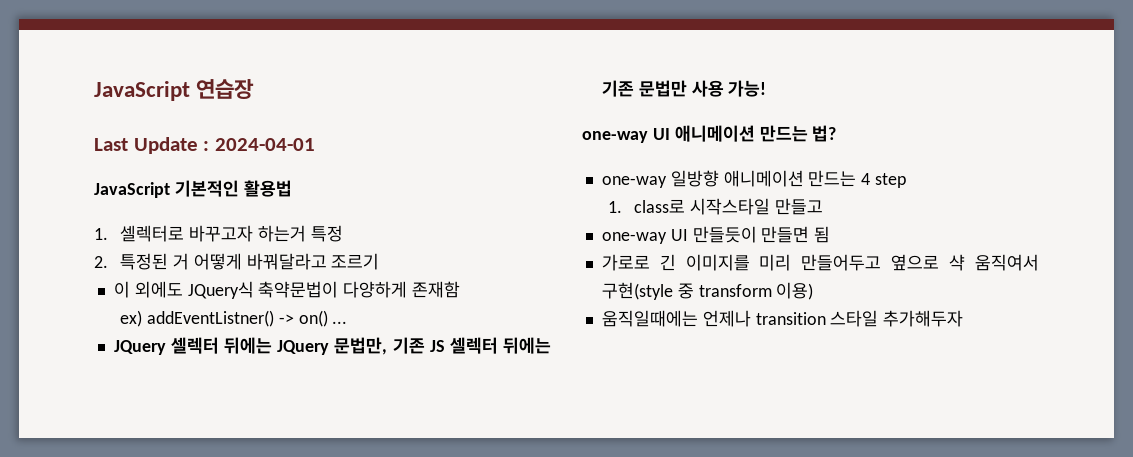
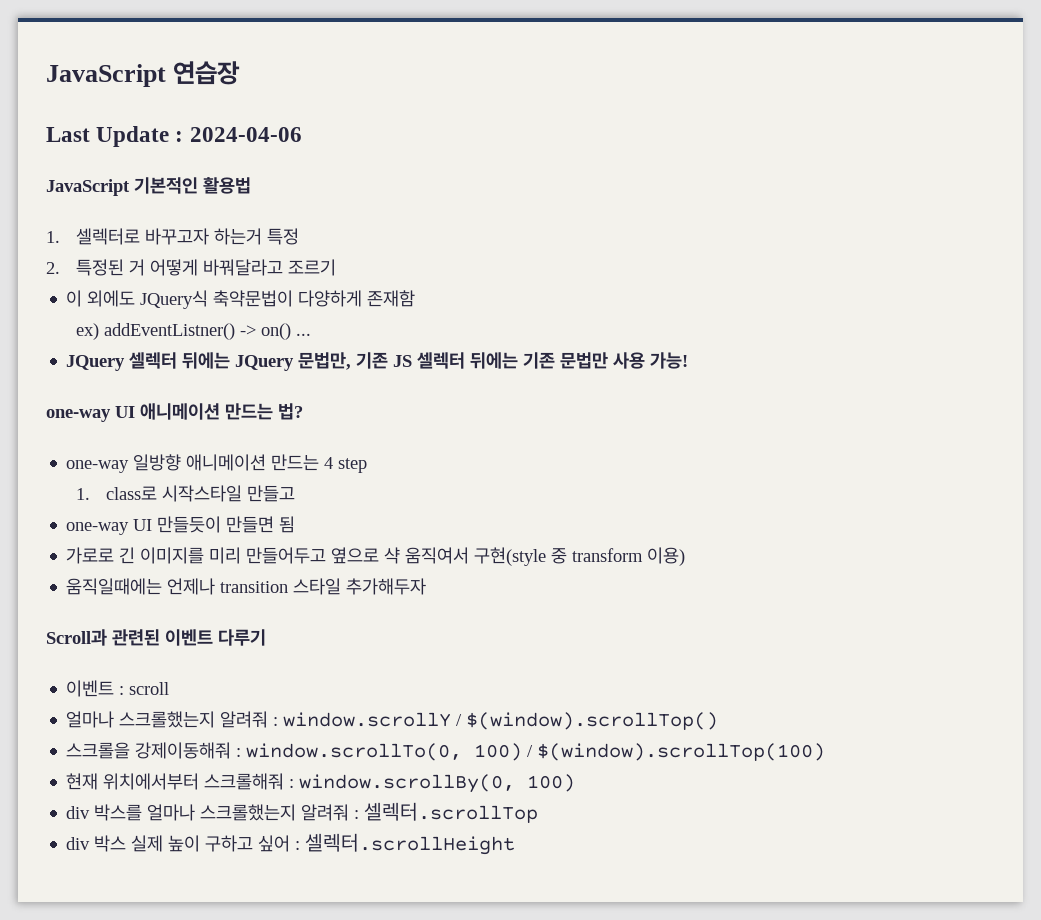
- Last Update : 2024-04-01
+ Last Update : 2024-04-06
+ Scroll과 관련된 이벤트 다루기
+ 이벤트 : scroll
+ 얼마나 스크롤했는지 알려줘 : window.scrollY / $(window).scrollTop()
+ 스크롤을 강제이동해줘 : window.scrollTo(0, 100) / $(window).scrollTop(100)
+ 현재 위치에서부터 스크롤해줘 : window.scrollBy(0, 100)
+ div 박스를 얼마나 스크롤했는지 알려줘 : 셀렉터.scrollTop
+ div 박스 실제 높이 구하고 싶어 : 셀렉터.scrollHeight

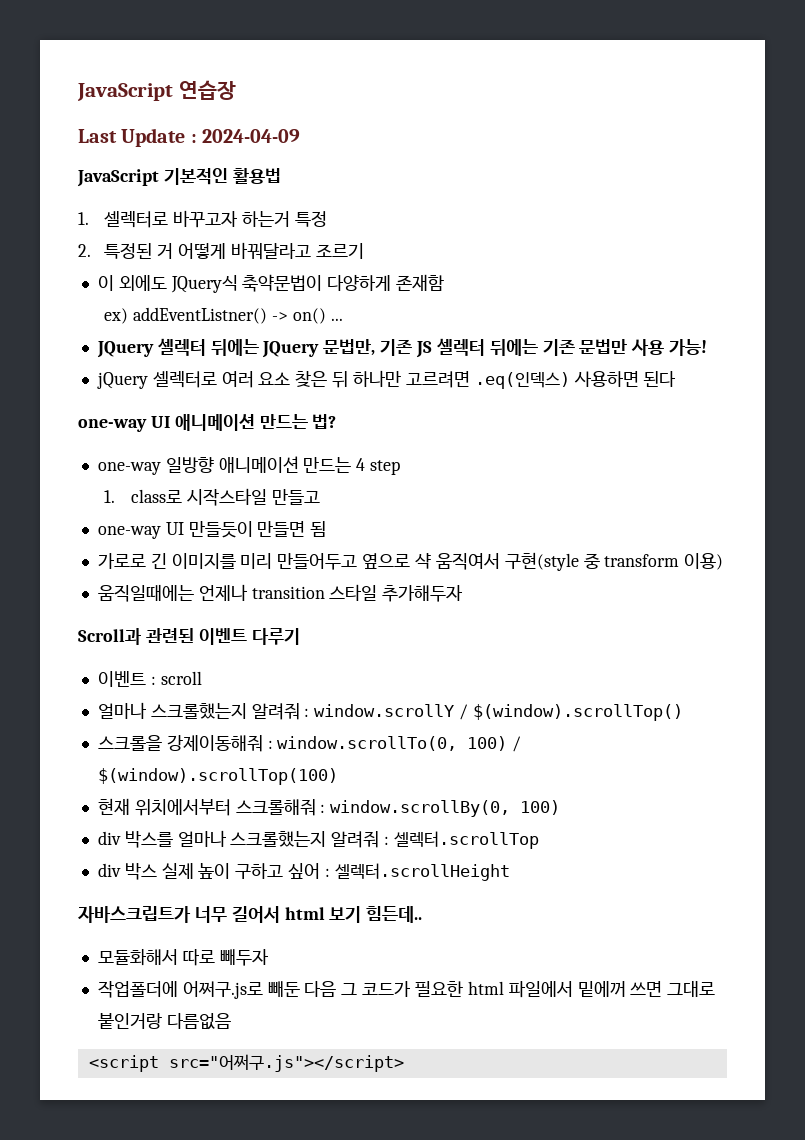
- Last Update : 2024-04-06
+ Last Update : 2024-04-09
+ jQuery 셀렉터로 여러 요소 찾은 뒤 하나만 고르려면 .eq(인덱스) 사용하면 된다
+ 자바스크립트가 너무 길어서 html 보기 힘든데..
+ 모듈화해서 따로 빼두자
+ 작업폴더에 어쩌구.js로 빼둔 다음 그 코드가 필요한 html 파일에서 밑에꺼 쓰면 그대로 붙인거랑 다름없음
+ <script src="어쩌구.js"></script>

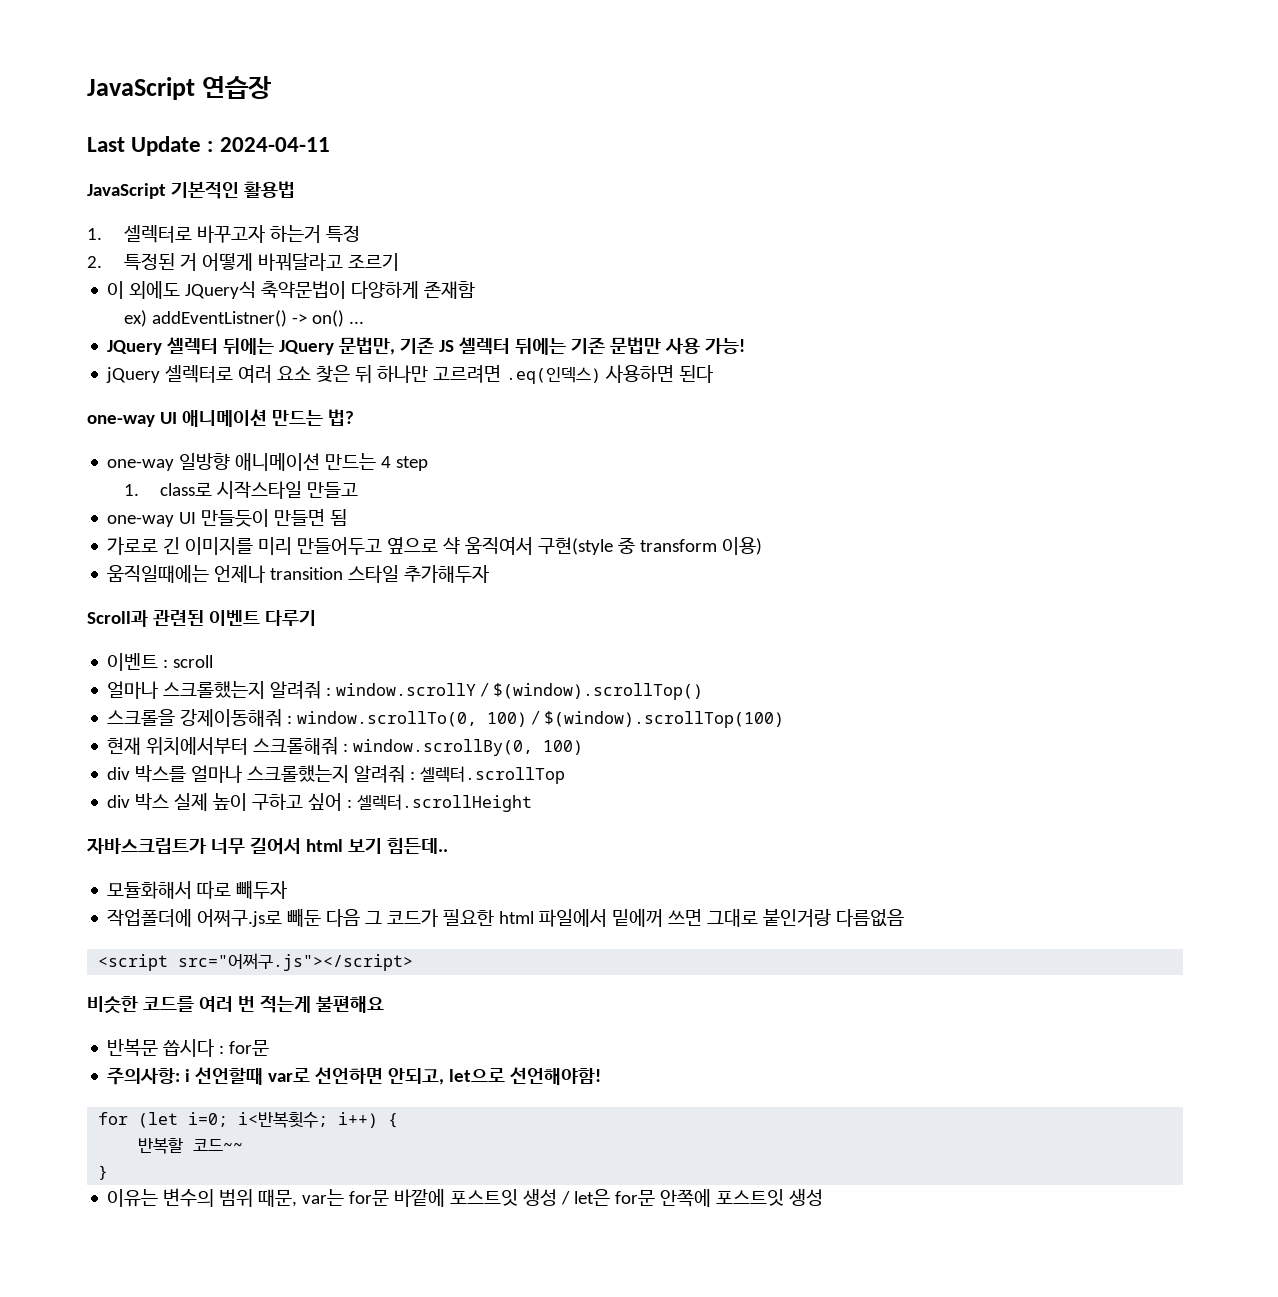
- Last Update : 2024-04-09
+ Last Update : 2024-04-11
+ 비슷한 코드를 여러 번 적는게 불편해요
+ 반복문 씁시다 : for문
+ 주의사항: i 선언할때 var로 선언하면 안되고, let으로 선언해야함!
+ for (let i=0; i<반복횟수; i++) {
+ 반복할 코드~~
+ }
+ 이유는 변수의 범위 때문, var는 for문 바깥에 포스트잇 생성 / let은 for문 안쪽에 포스트잇 생성

